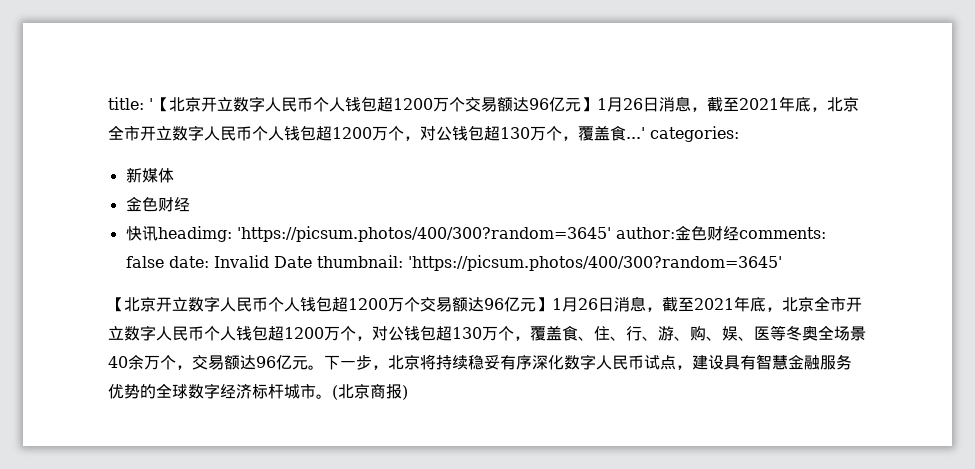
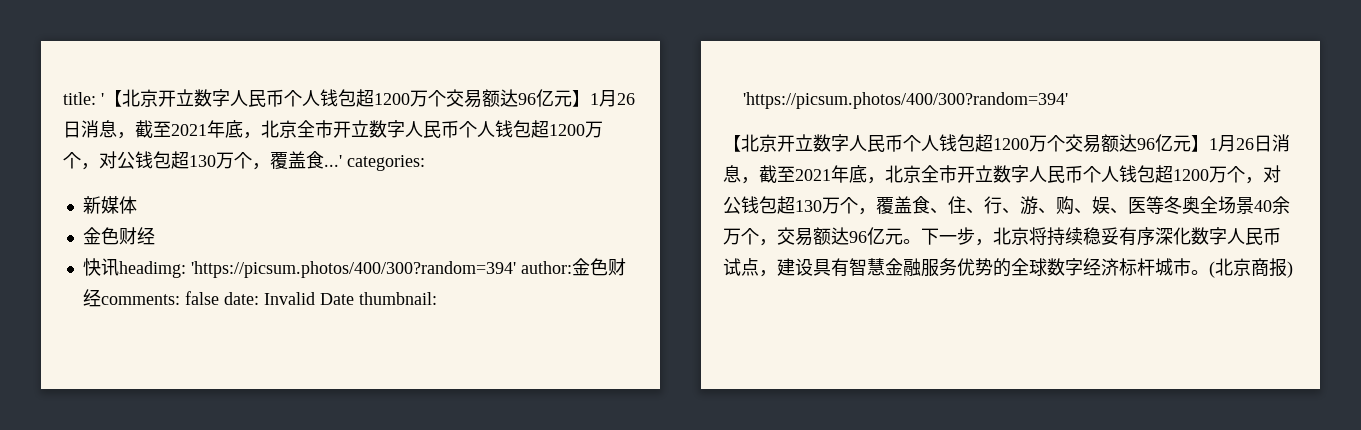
- 快讯headimg: 'https://picsum.photos/400/300?random=3645' author:金色财经comments: false date: Invalid Date thumbnail: 'https://picsum.photos/400/300?random=3645'
+ 快讯headimg: 'https://picsum.photos/400/300?random=394' author:金色财经comments: false date: Invalid Date thumbnail: 'https://picsum.photos/400/300?random=394'

